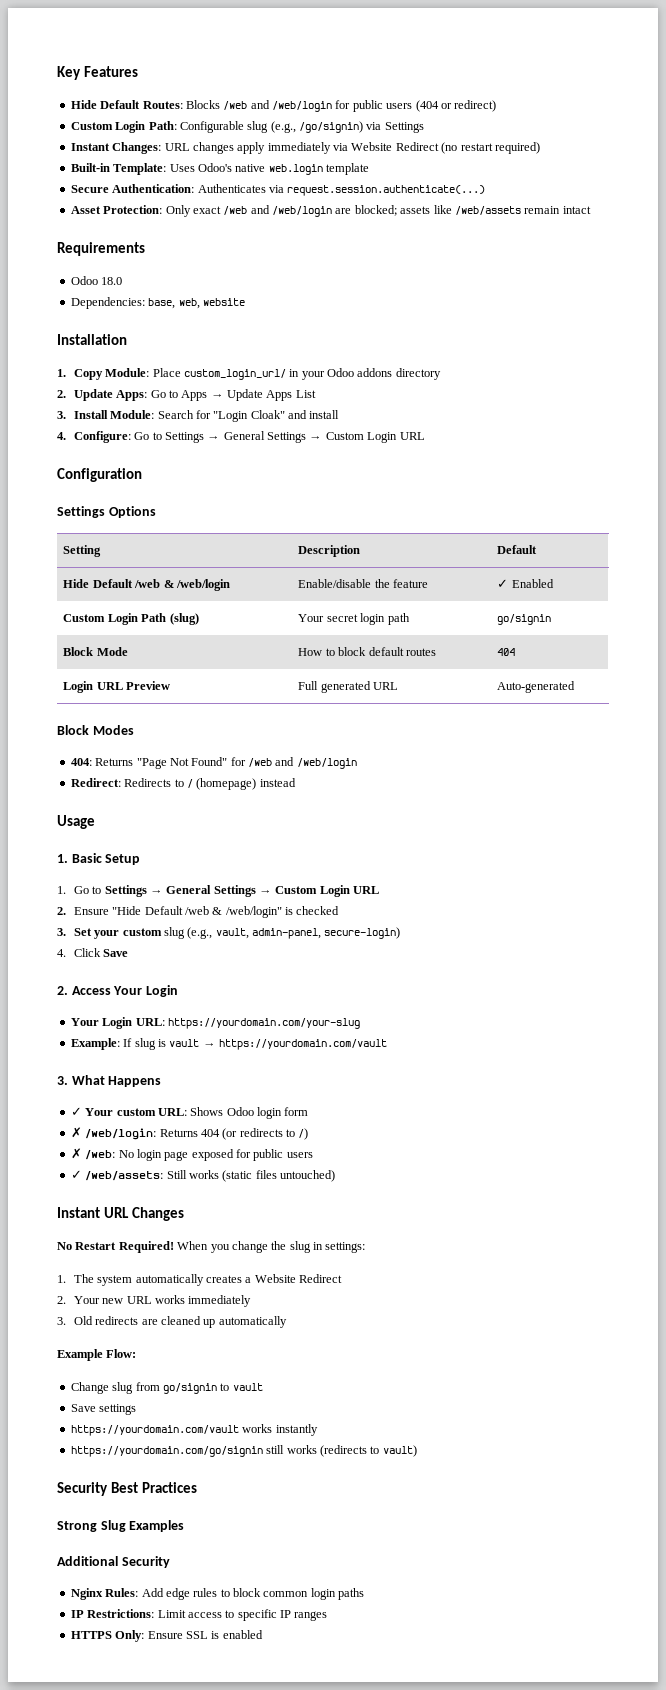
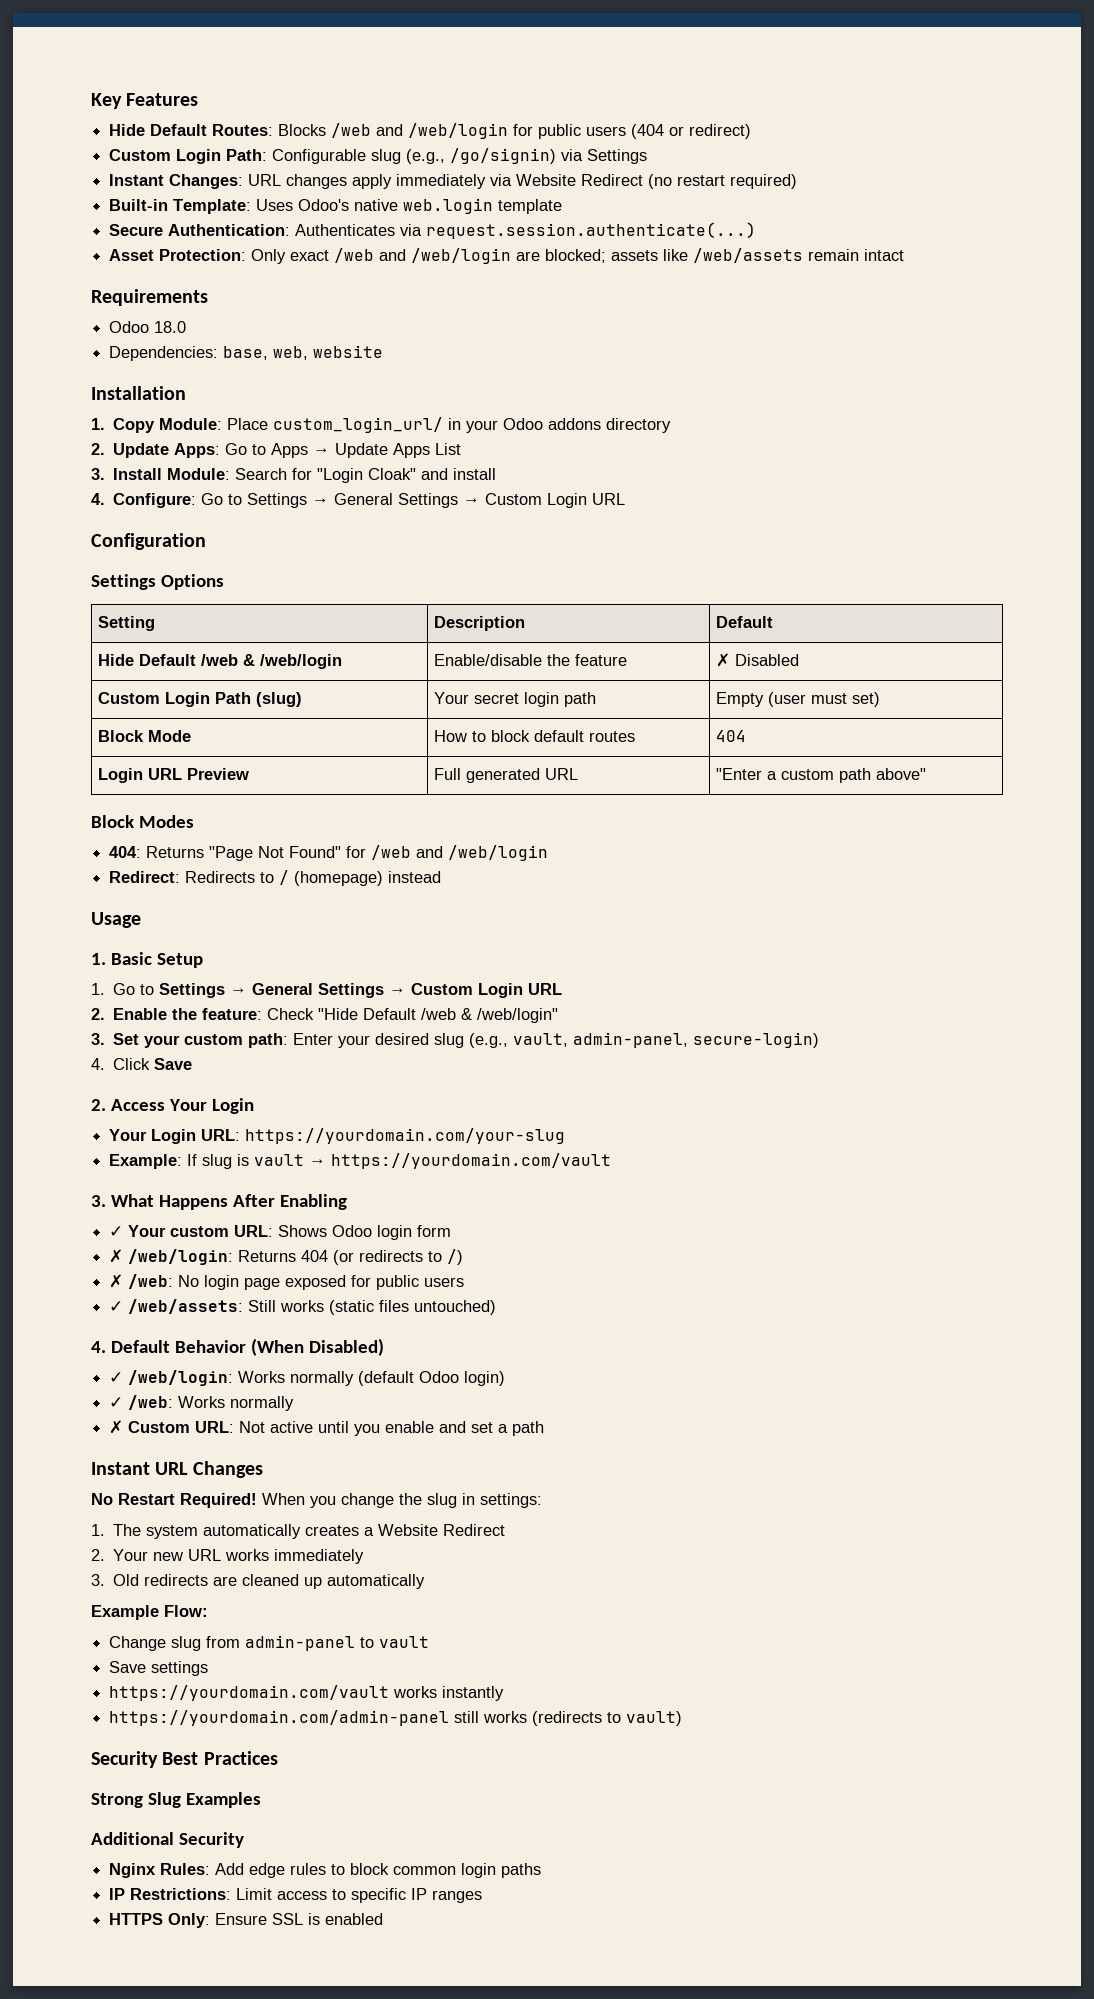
- Hide Default /web & /web/login | Enable/disable the feature | ✓ Enabled
+ Hide Default /web & /web/login | Enable/disable the feature | ✗ Disabled
- Custom Login Path (slug) | Your secret login path | go/signin
+ Custom Login Path (slug) | Your secret login path | Empty (user must set)
- Login URL Preview | Full generated URL | Auto-generated
+ Login URL Preview | Full generated URL | "Enter a custom path above"
- 2. Ensure "Hide Default /web & /web/login" is checked
+ 2. Enable the feature: Check "Hide Default /web & /web/login"
- 3. Set your custom slug (e.g., vault, admin-panel, secure-login)
+ 3. Set your custom path: Enter your desired slug (e.g., vault, admin-panel, secure-login)
- 3. What Happens
+ 3. What Happens After Enabling
+ 4. Default Behavior (When Disabled)
+ ✓ /web/login: Works normally (default Odoo login)
+ ✓ /web: Works normally
+ ✗ Custom URL: Not active until you enable and set a path
- Change slug from go/signin to vault
+ Change slug from admin-panel to vault
- https://yourdomain.com/go/signin still works (redirects to vault)
+ https://yourdomain.com/admin-panel still works (redirects to vault)

